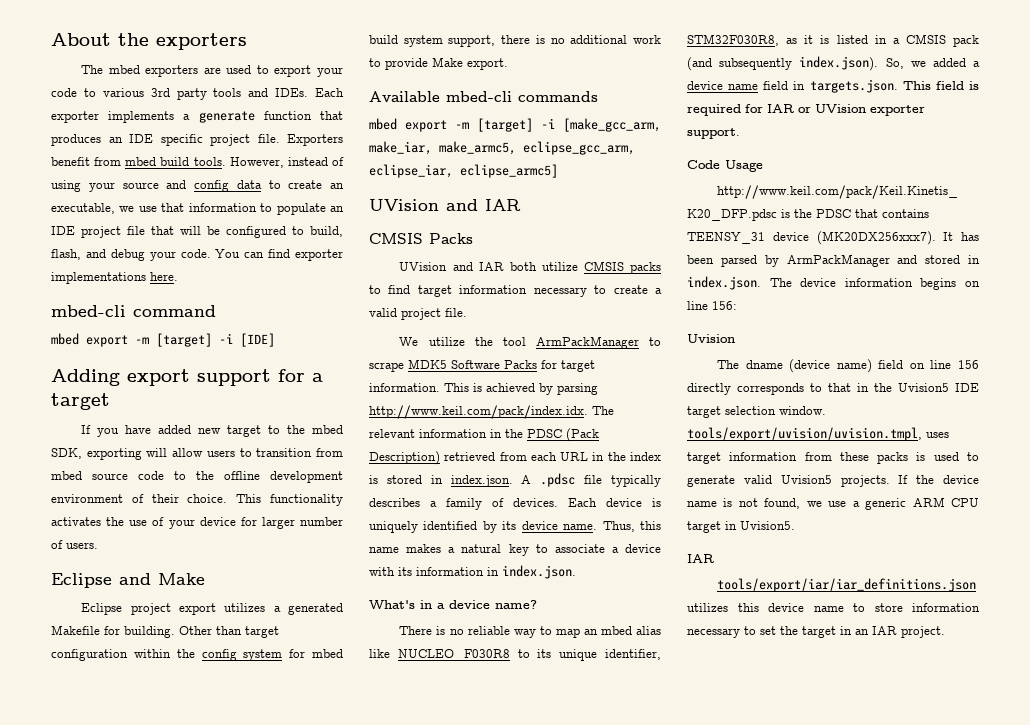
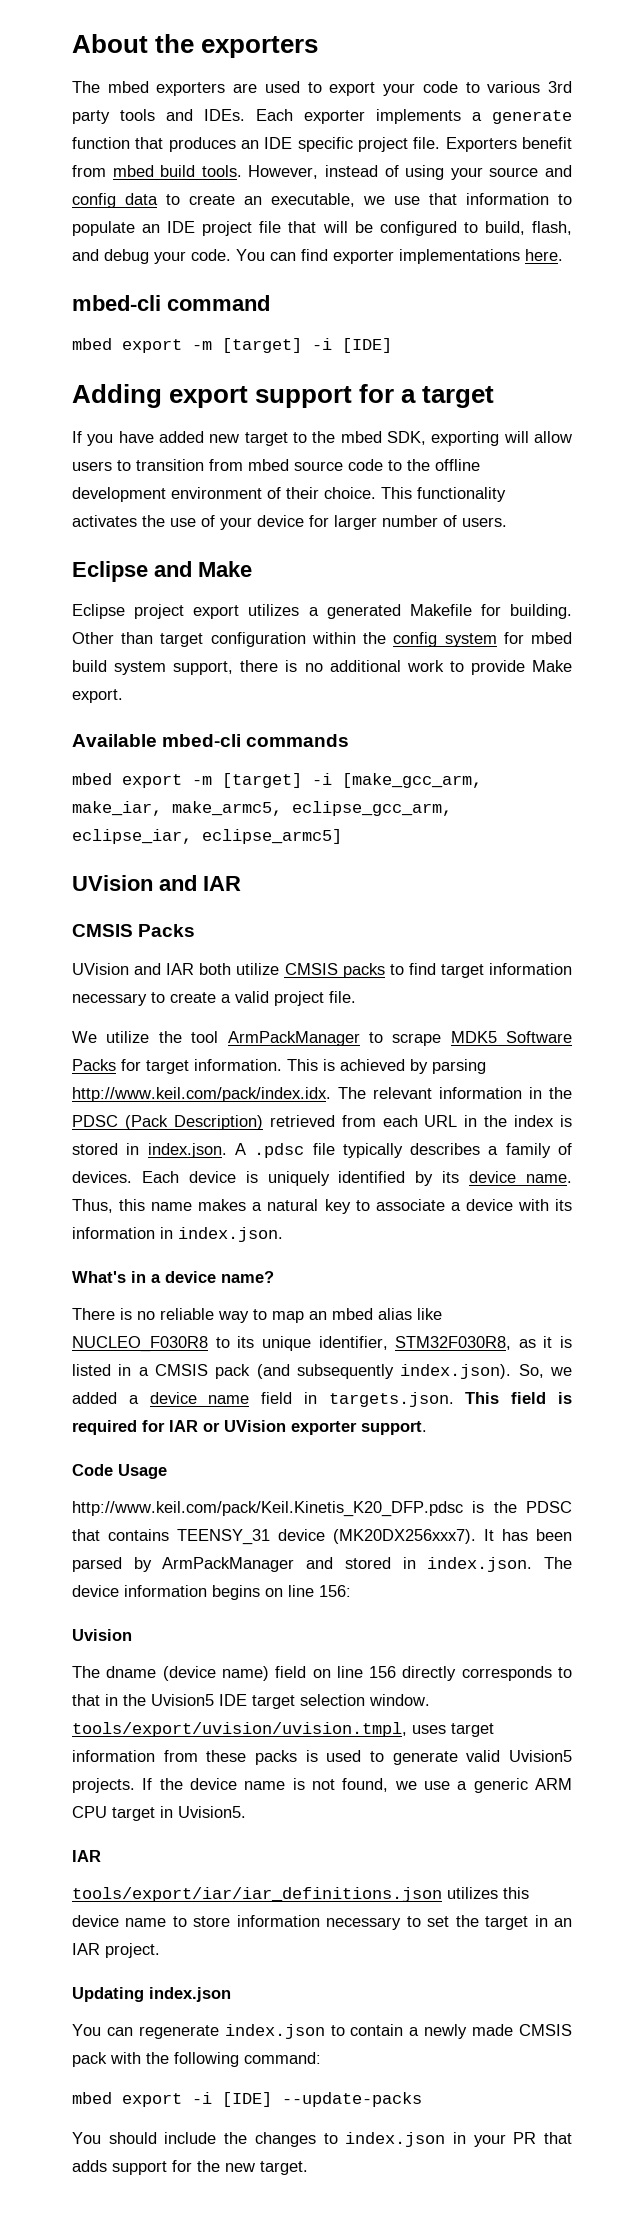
+ Updating index.json
+ You can regenerate index.json to contain a newly made CMSIS pack with the following command:
+ mbed export -i [IDE] --update-packs
+ You should include the changes to index.json in your PR that adds support for the new target.

